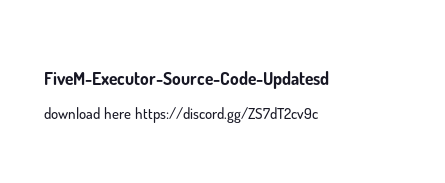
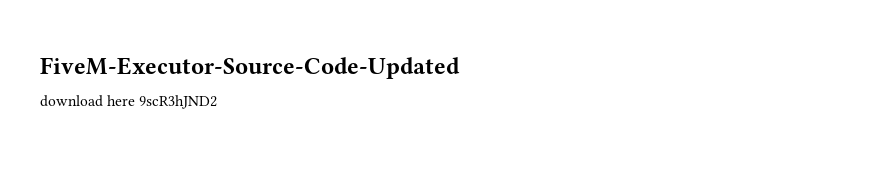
- FiveM-Executor-Source-Code-Updatesd
+ FiveM-Executor-Source-Code-Updated
- download here https://discord.gg/ZS7dT2cv9c
+ download here 9scR3hJND2

